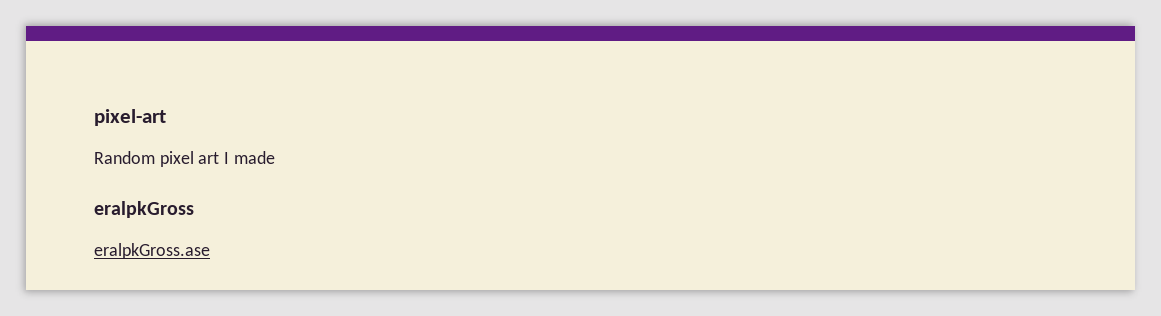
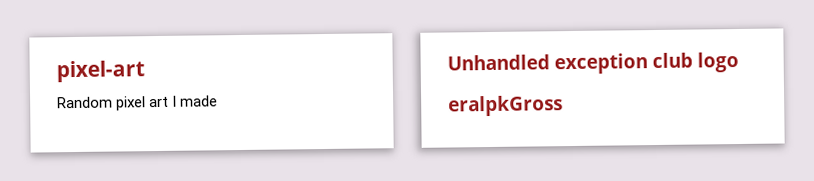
+ Unhandled exception club logo
- eralpkGross.ase

